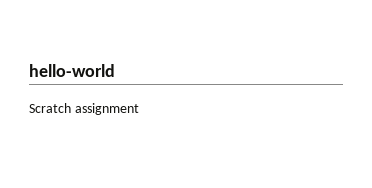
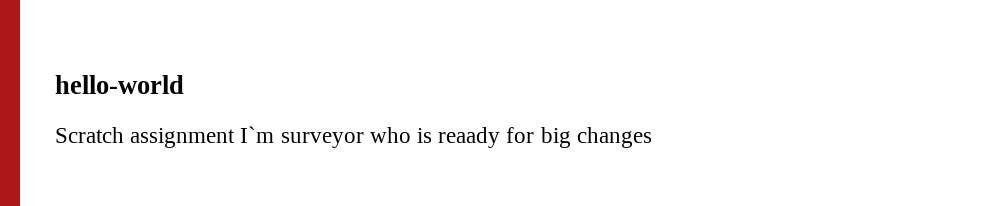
- Scratch assignment
+ Scratch assignment I`m surveyor who is reaady for big changes

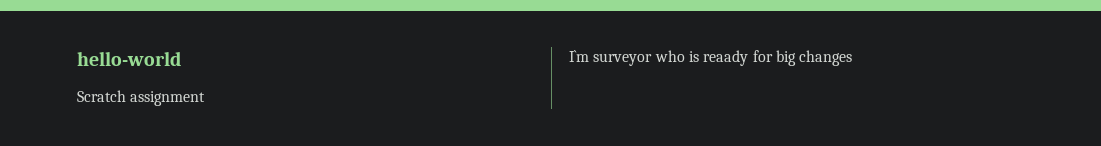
- Scratch assignment I`m surveyor who is reaady for big changes
+ Scratch assignment
+ I`m surveyor who is reaady for big changes

